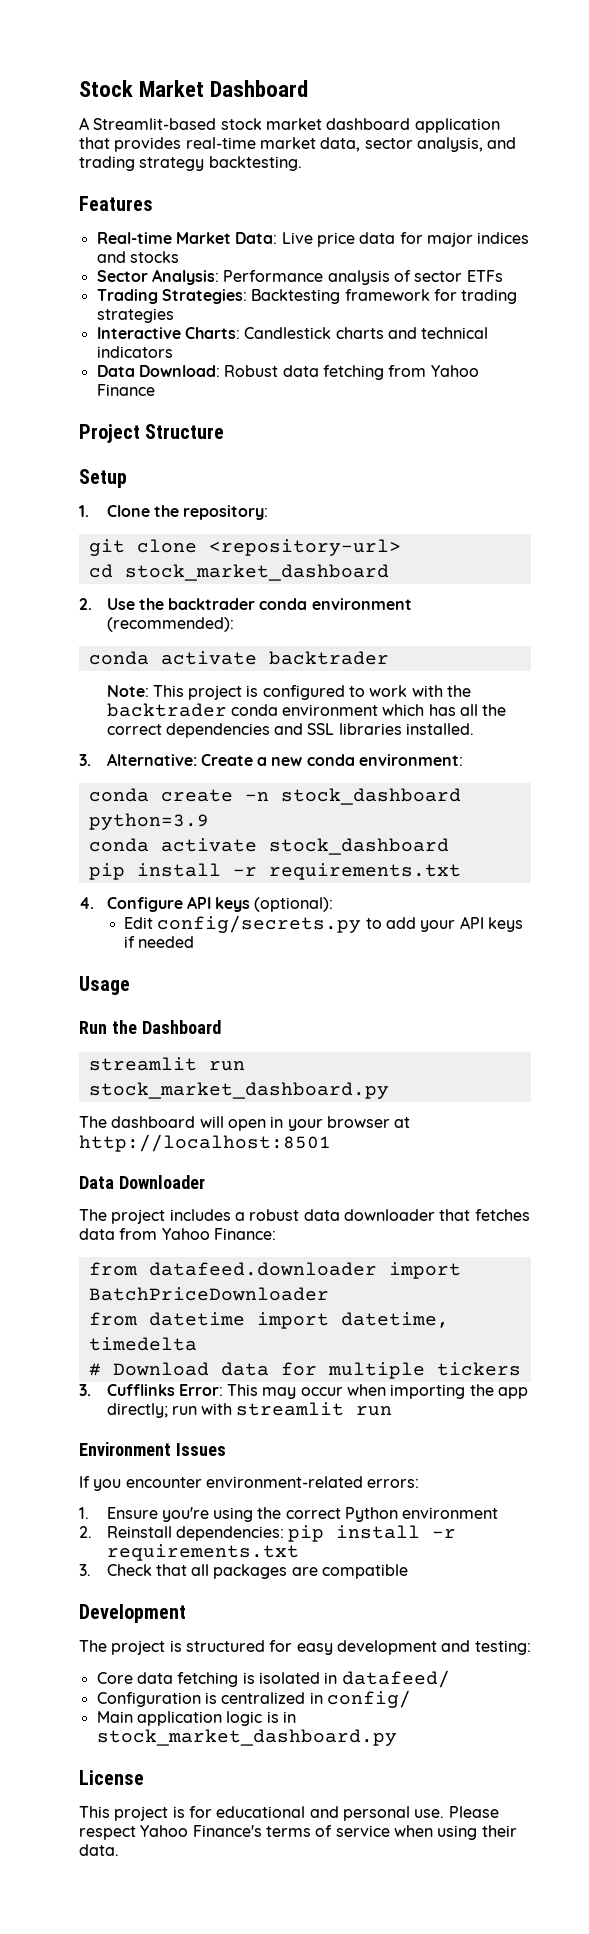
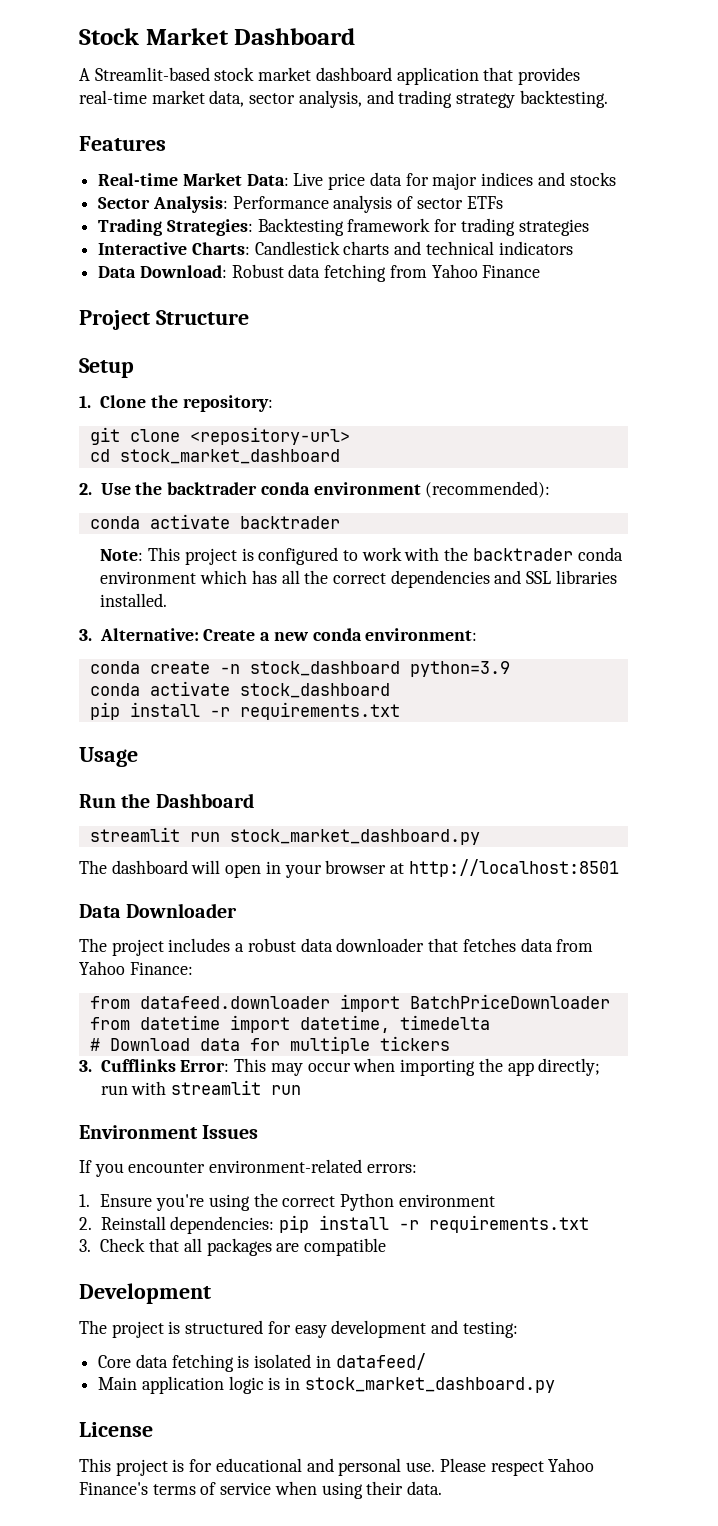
- 4. Configure API keys (optional):
- Edit config/secrets.py to add your API keys if needed
- Configuration is centralized in config/

